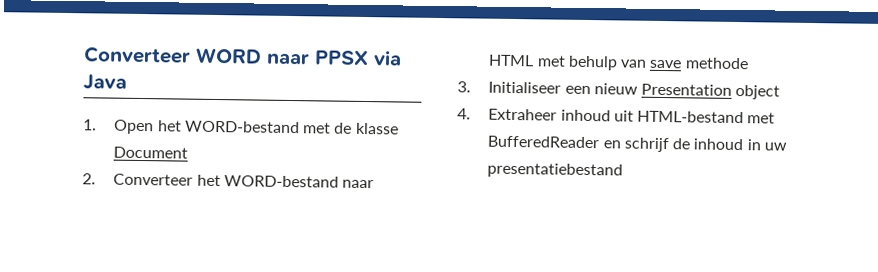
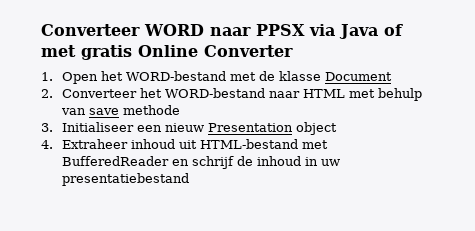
- Converteer WORD naar PPSX via Java
+ Converteer WORD naar PPSX via Java of met gratis Online Converter

